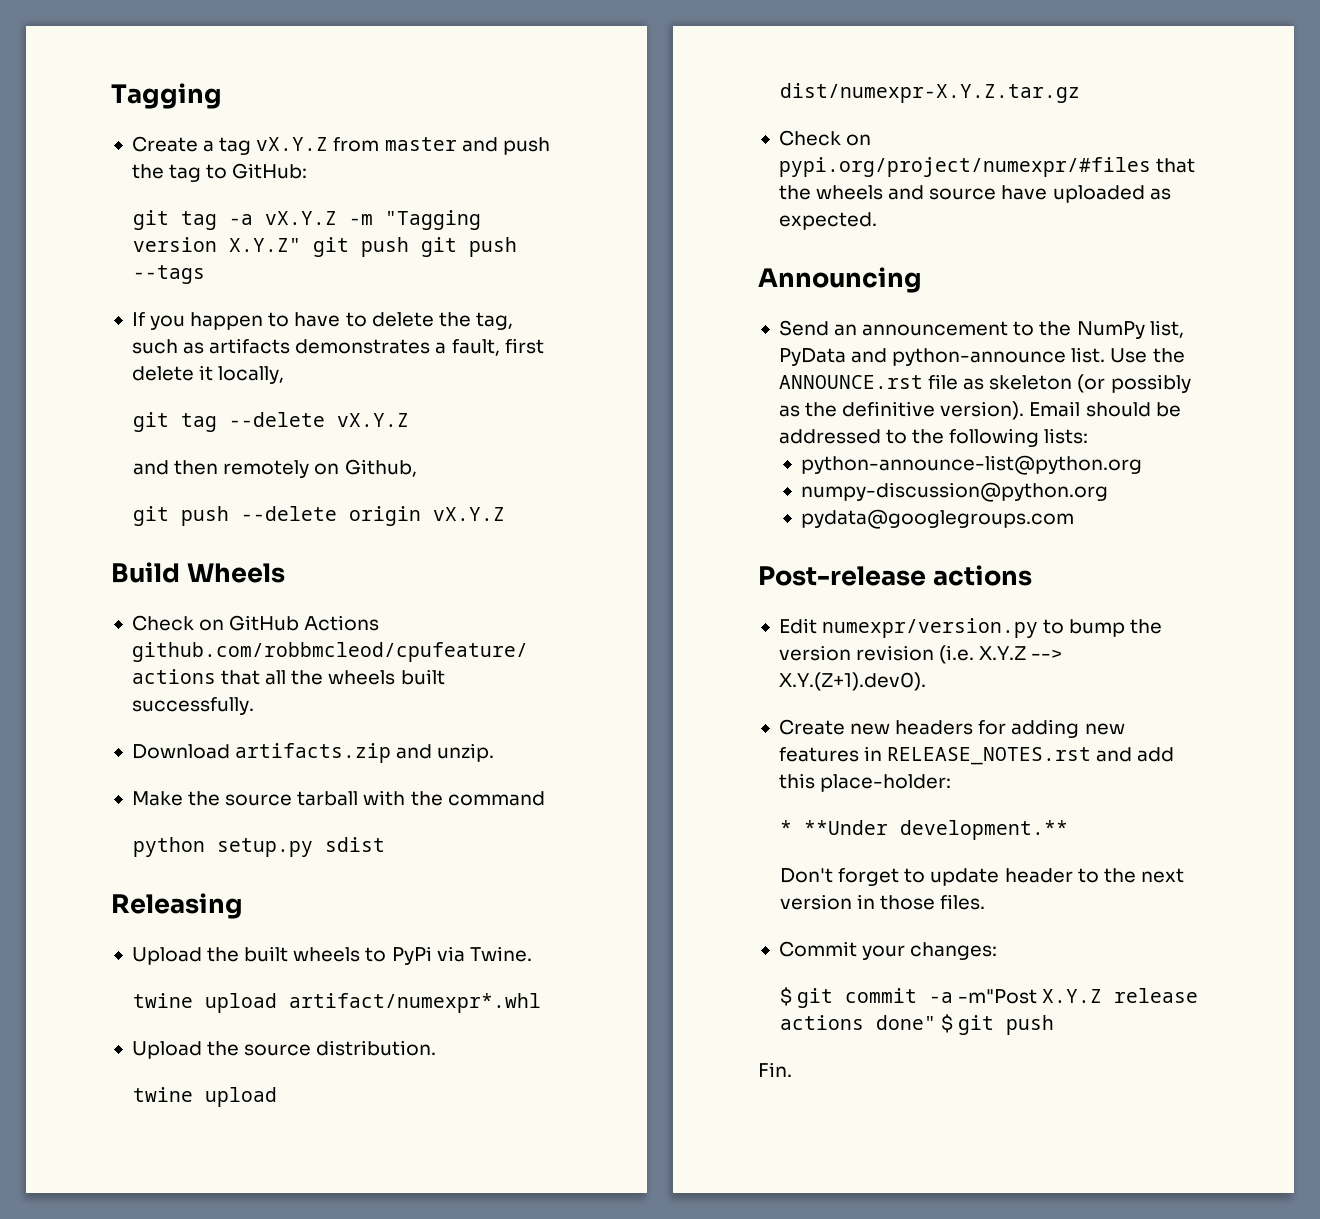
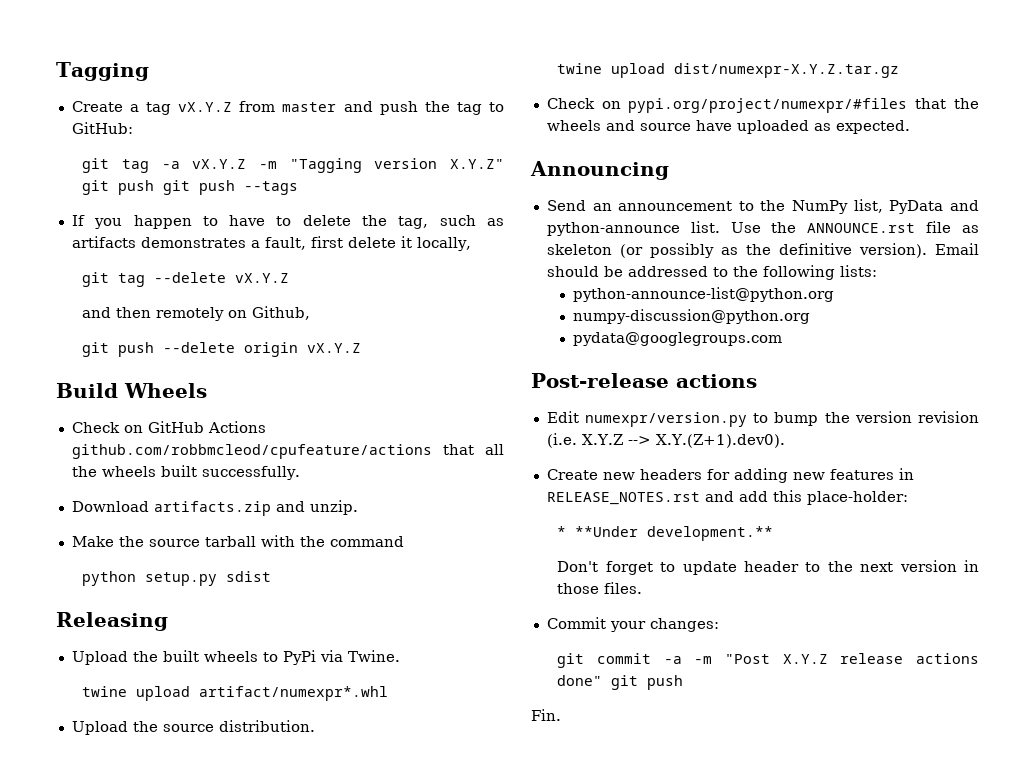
- $ git commit -a -m"Post X.Y.Z release actions done" $ git push
+ git commit -a -m "Post X.Y.Z release actions done" git push

